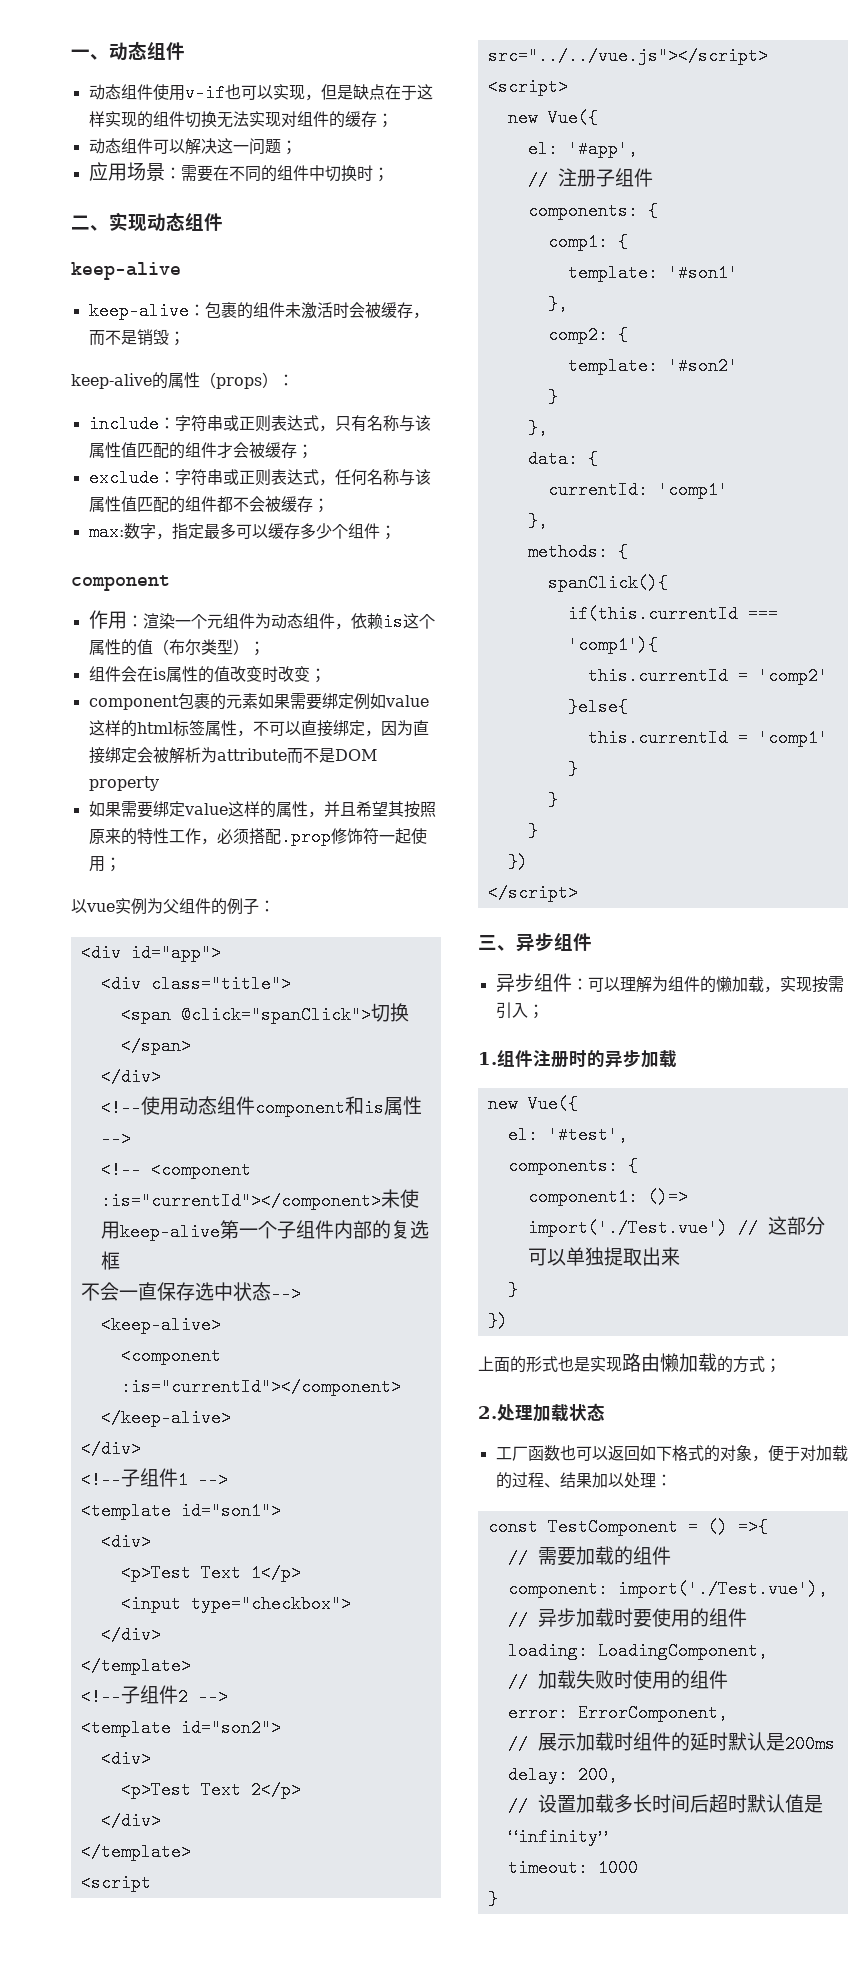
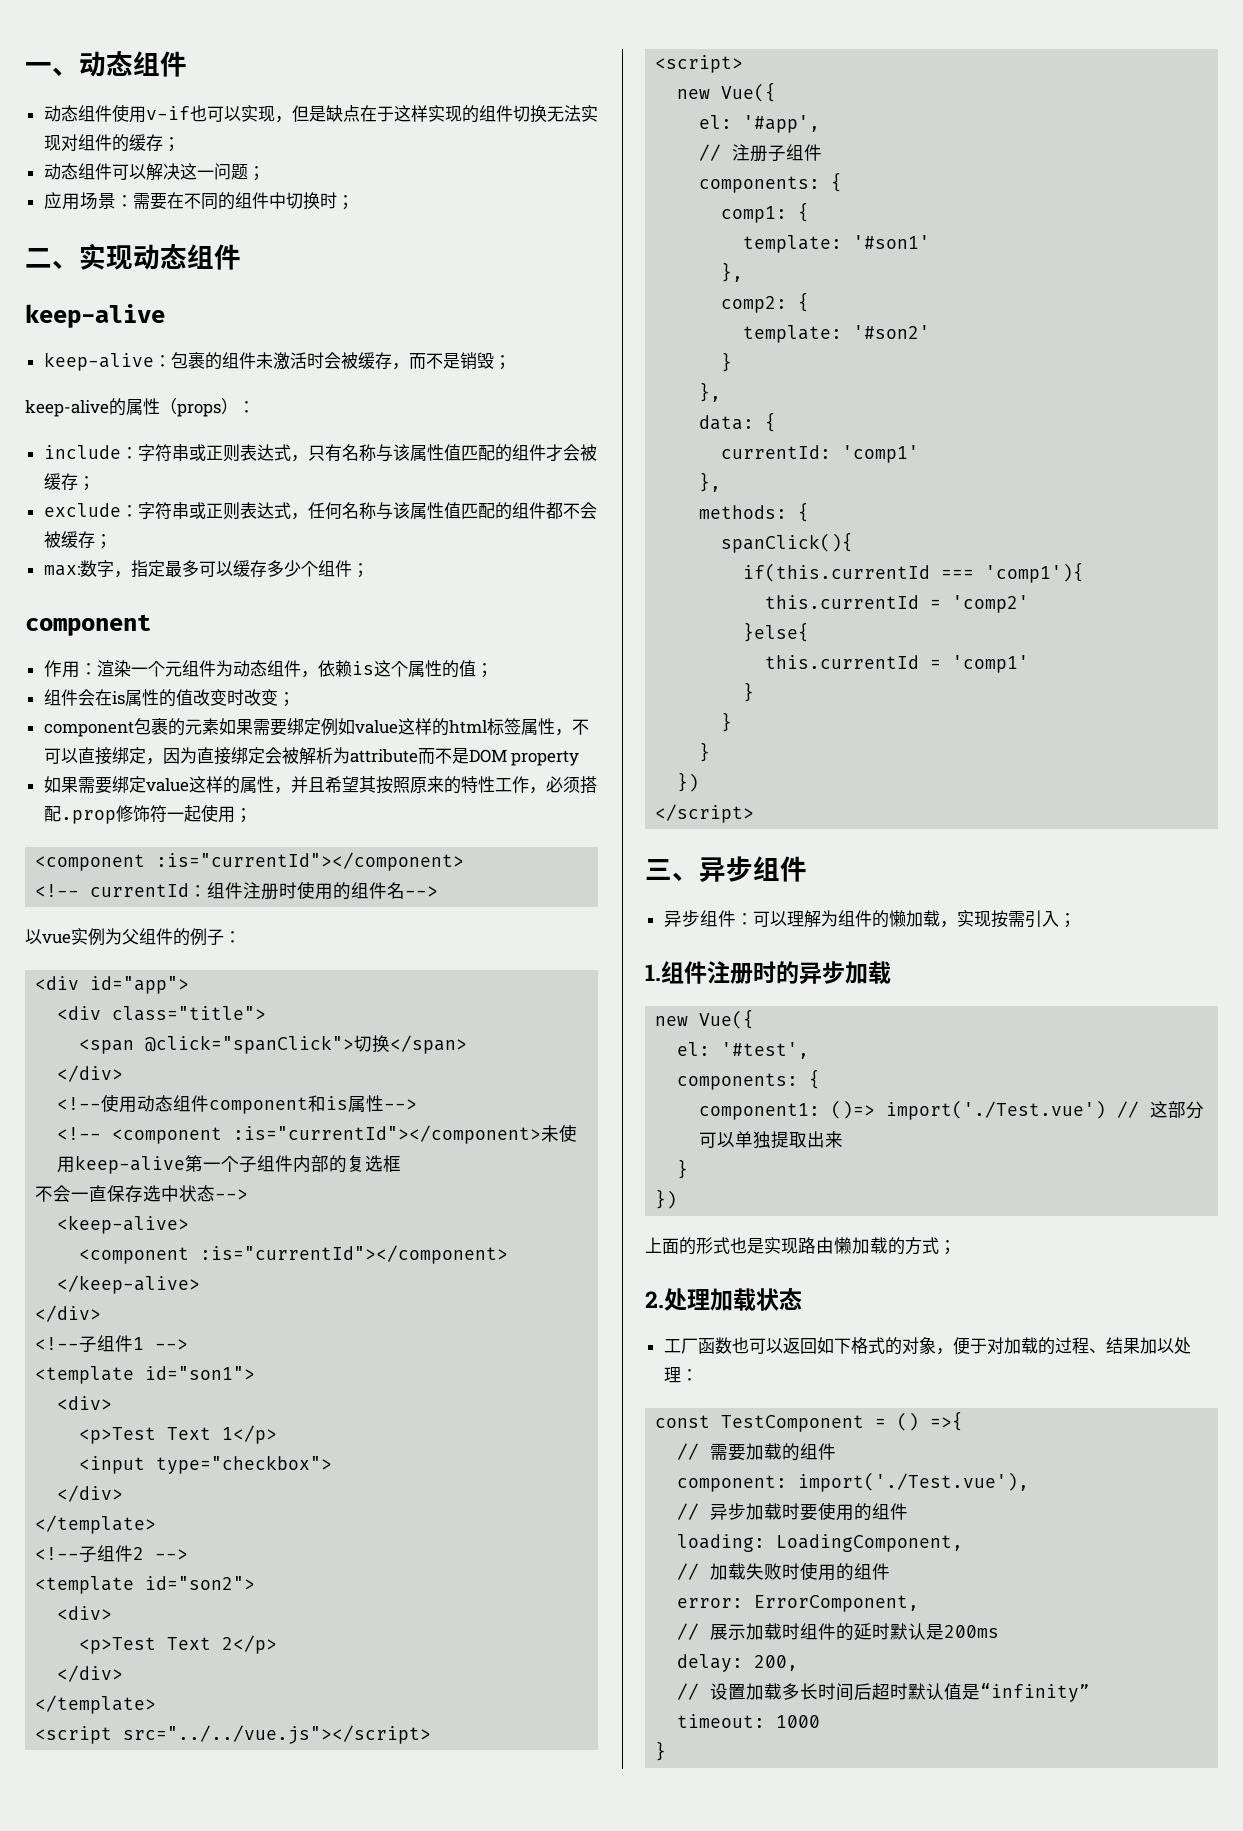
- 作用：渲染一个元组件为动态组件，依赖is这个属性的值（布尔类型）；
+ 作用：渲染一个元组件为动态组件，依赖is这个属性的值；
  如果需要绑定value这样的属性，并且希望其按照原来的特性工作，必须搭配.prop修饰符一起使用；
+ <component :is="currentId"></component>
+ <!-- currentId：组件注册时使用的组件名-->

